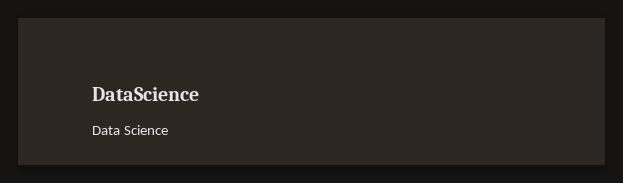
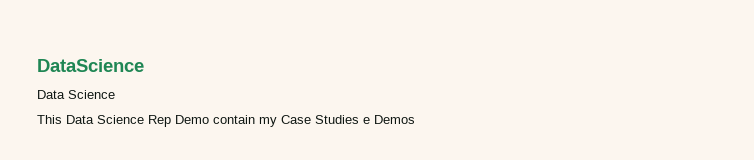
+ This Data Science Rep Demo contain my Case Studies e Demos

